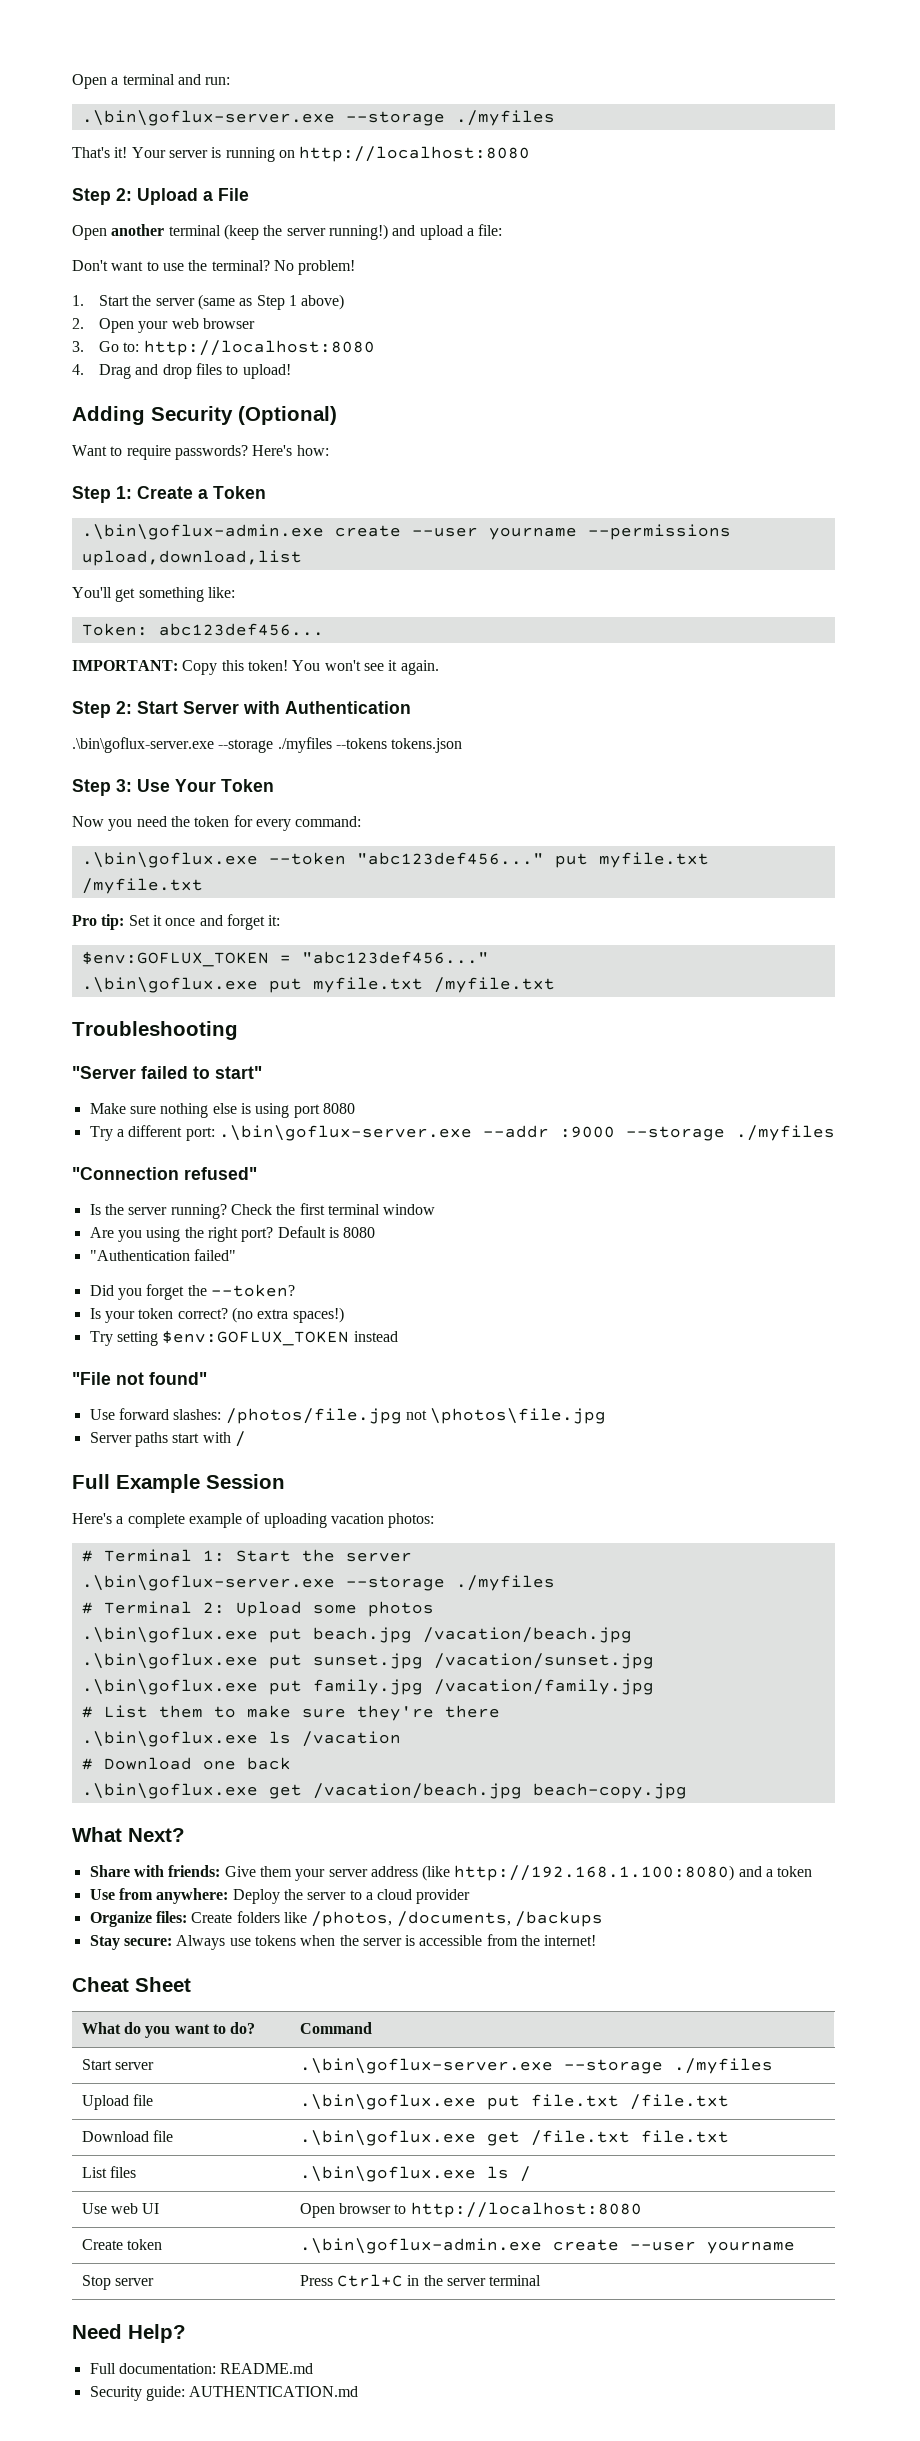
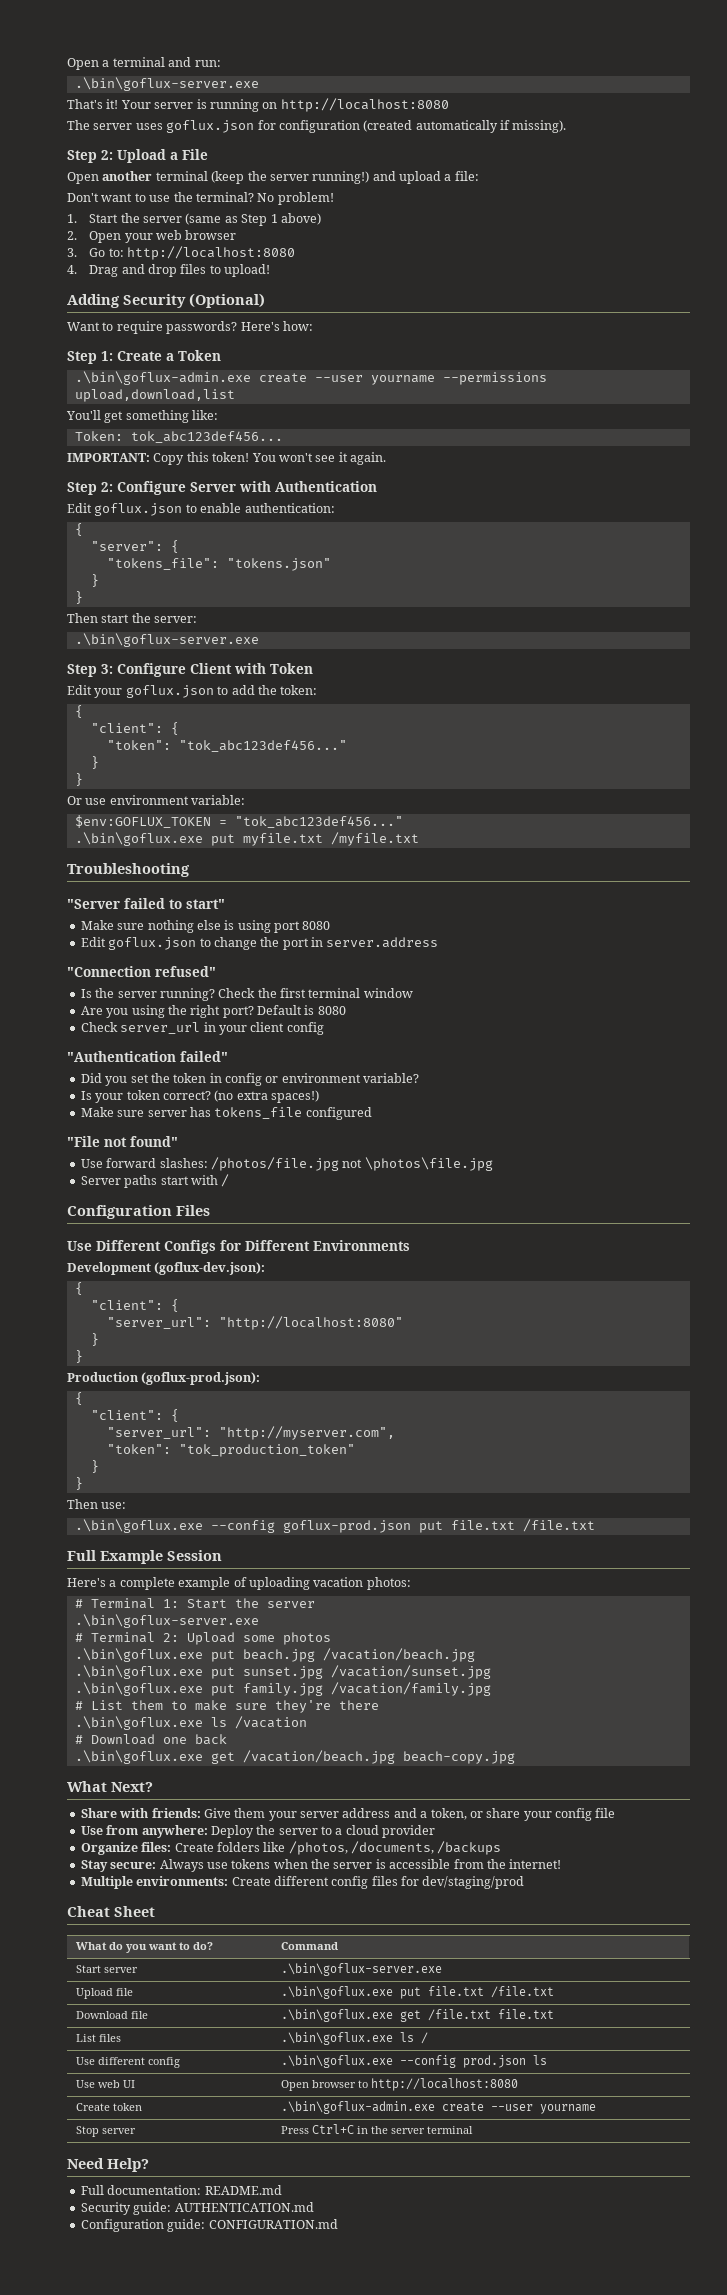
  Open a terminal and run:
- .\bin\goflux-server.exe --storage ./myfiles
+ .\bin\goflux-server.exe
+ The server uses goflux.json for configuration (created automatically if missing).
- Token: abc123def456...
+ Token: tok_abc123def456...
- Step 2: Start Server with Authentication
+ Step 2: Configure Server with Authentication
- .\bin\goflux-server.exe --storage ./myfiles --tokens tokens.json
- Step 3: Use Your Token
- Now you need the token for every command:
- .\bin\goflux.exe --token "abc123def456..." put myfile.txt /myfile.txt
- Pro tip: Set it once and forget it:
+ Edit goflux.json to enable authentication:
+ {
+ "server": {
+ "tokens_file": "tokens.json"
+ }
+ }
+ Then start the server:
+ .\bin\goflux-server.exe
+ Step 3: Configure Client with Token
+ Edit your goflux.json to add the token:
+ {
+ "client": {
+ "token": "tok_abc123def456..."
+ }
+ }
+ Or use environment variable:
- $env:GOFLUX_TOKEN = "abc123def456..."
+ $env:GOFLUX_TOKEN = "tok_abc123def456..."
- Try a different port: .\bin\goflux-server.exe --addr :9000 --storage ./myfiles
+ Edit goflux.json to change the port in server.address
+ Check server_url in your client config
  "Authentication failed"
- Did you forget the --token?
+ Did you set the token in config or environment variable?
- Try setting $env:GOFLUX_TOKEN instead
+ Make sure server has tokens_file configured
+ Configuration Files
+ Use Different Configs for Different Environments
+ Development (goflux-dev.json):
+ {
+ "client": {
+ "server_url": "http://localhost:8080"
+ }
+ }
+ Production (goflux-prod.json):
+ {
+ "client": {
+ "server_url": "http://myserver.com",
+ "token": "tok_production_token"
+ }
+ }
+ Then use:
+ .\bin\goflux.exe --config goflux-prod.json put file.txt /file.txt
  # Terminal 1: Start the server
- .\bin\goflux-server.exe --storage ./myfiles
+ .\bin\goflux-server.exe
- Share with friends: Give them your server address (like http://192.168.1.100:8080) and a token
+ Share with friends: Give them your server address and a token, or share your config file
+ Multiple environments: Create different config files for dev/staging/prod
- Start server | .\bin\goflux-server.exe --storage ./myfiles
+ Start server | .\bin\goflux-server.exe
+ Use different config | .\bin\goflux.exe --config prod.json ls
+ Configuration guide: CONFIGURATION.md

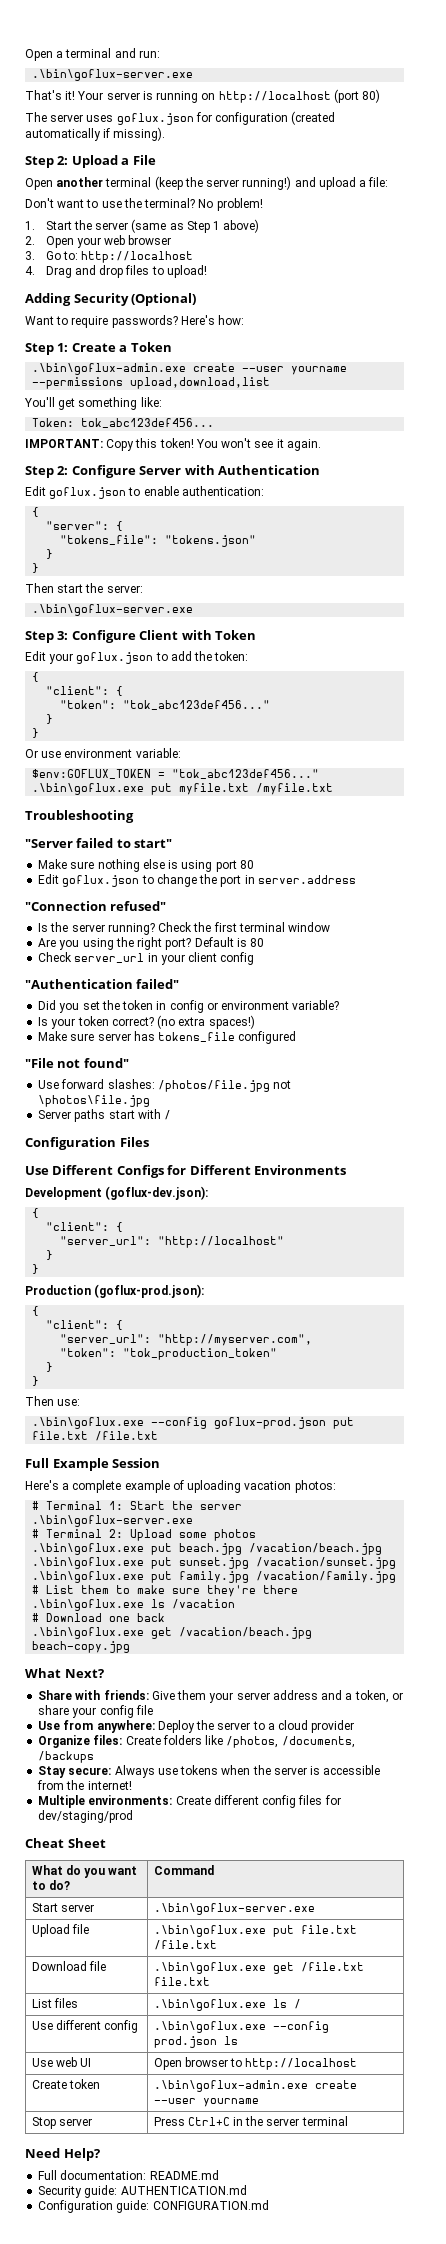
- Your server is running on http://localhost:8080
+ Your server is running on http://localhost (port 80)
- 3. Go to: http://localhost:8080
+ 3. Go to: http://localhost
- Make sure nothing else is using port 8080
+ Make sure nothing else is using port 80
- Default is 8080
+ Default is 80
- "server_url": "http://localhost:8080"
+ "server_url": "http://localhost"
- Use web UI | Open browser to http://localhost:8080
+ Use web UI | Open browser to http://localhost

